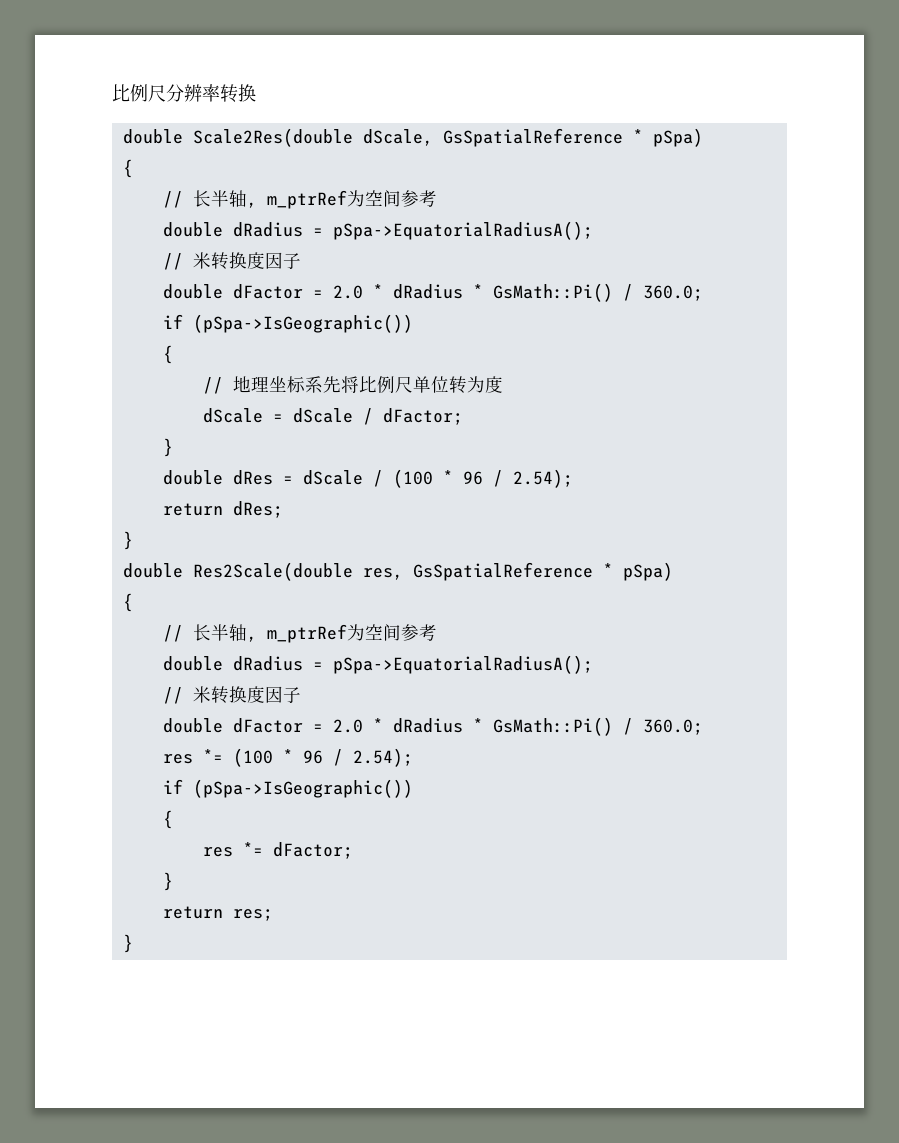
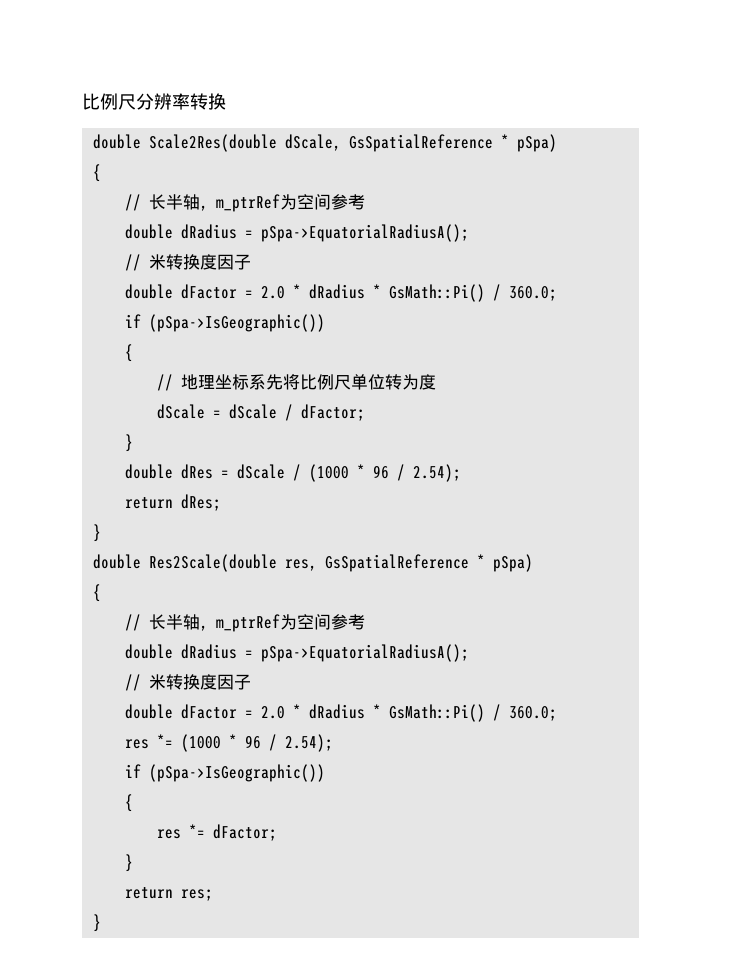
- double dRes = dScale / (100 * 96 / 2.54);
+ double dRes = dScale / (1000 * 96 / 2.54);
- res *= (100 * 96 / 2.54);
+ res *= (1000 * 96 / 2.54);

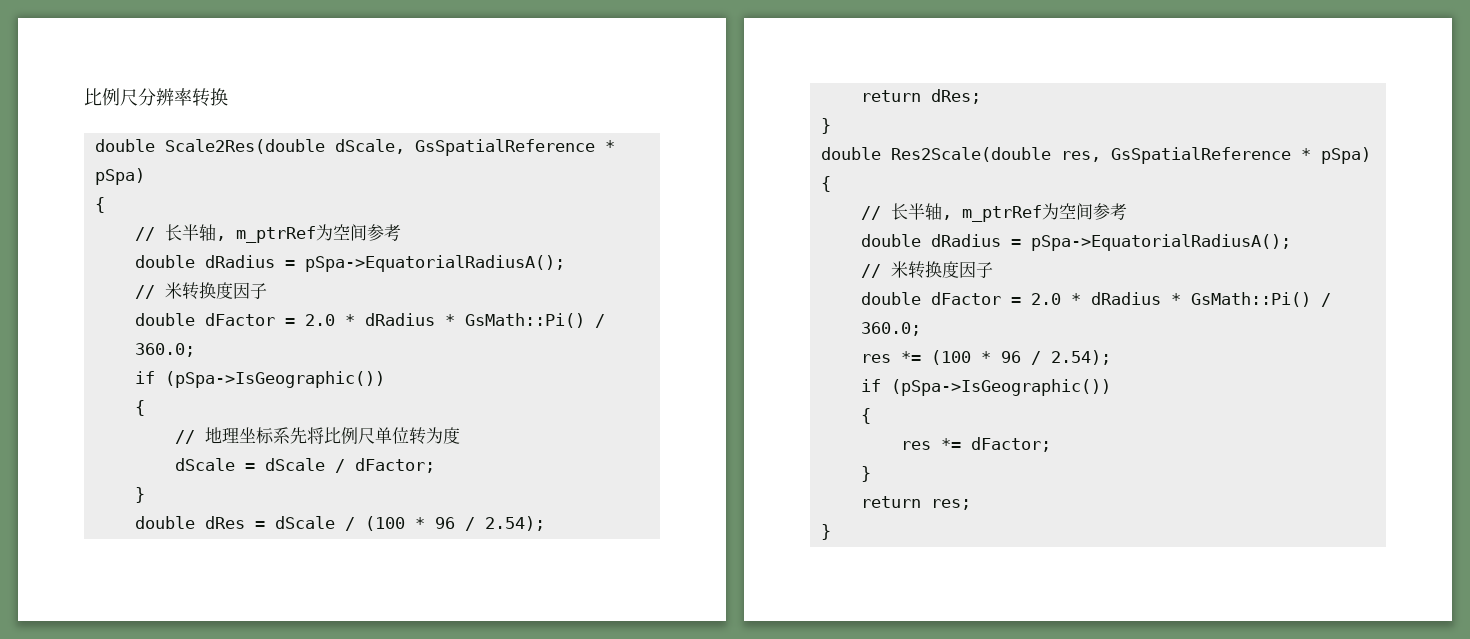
- double dRes = dScale / (1000 * 96 / 2.54);
+ double dRes = dScale / (100 * 96 / 2.54);
- res *= (1000 * 96 / 2.54);
+ res *= (100 * 96 / 2.54);

